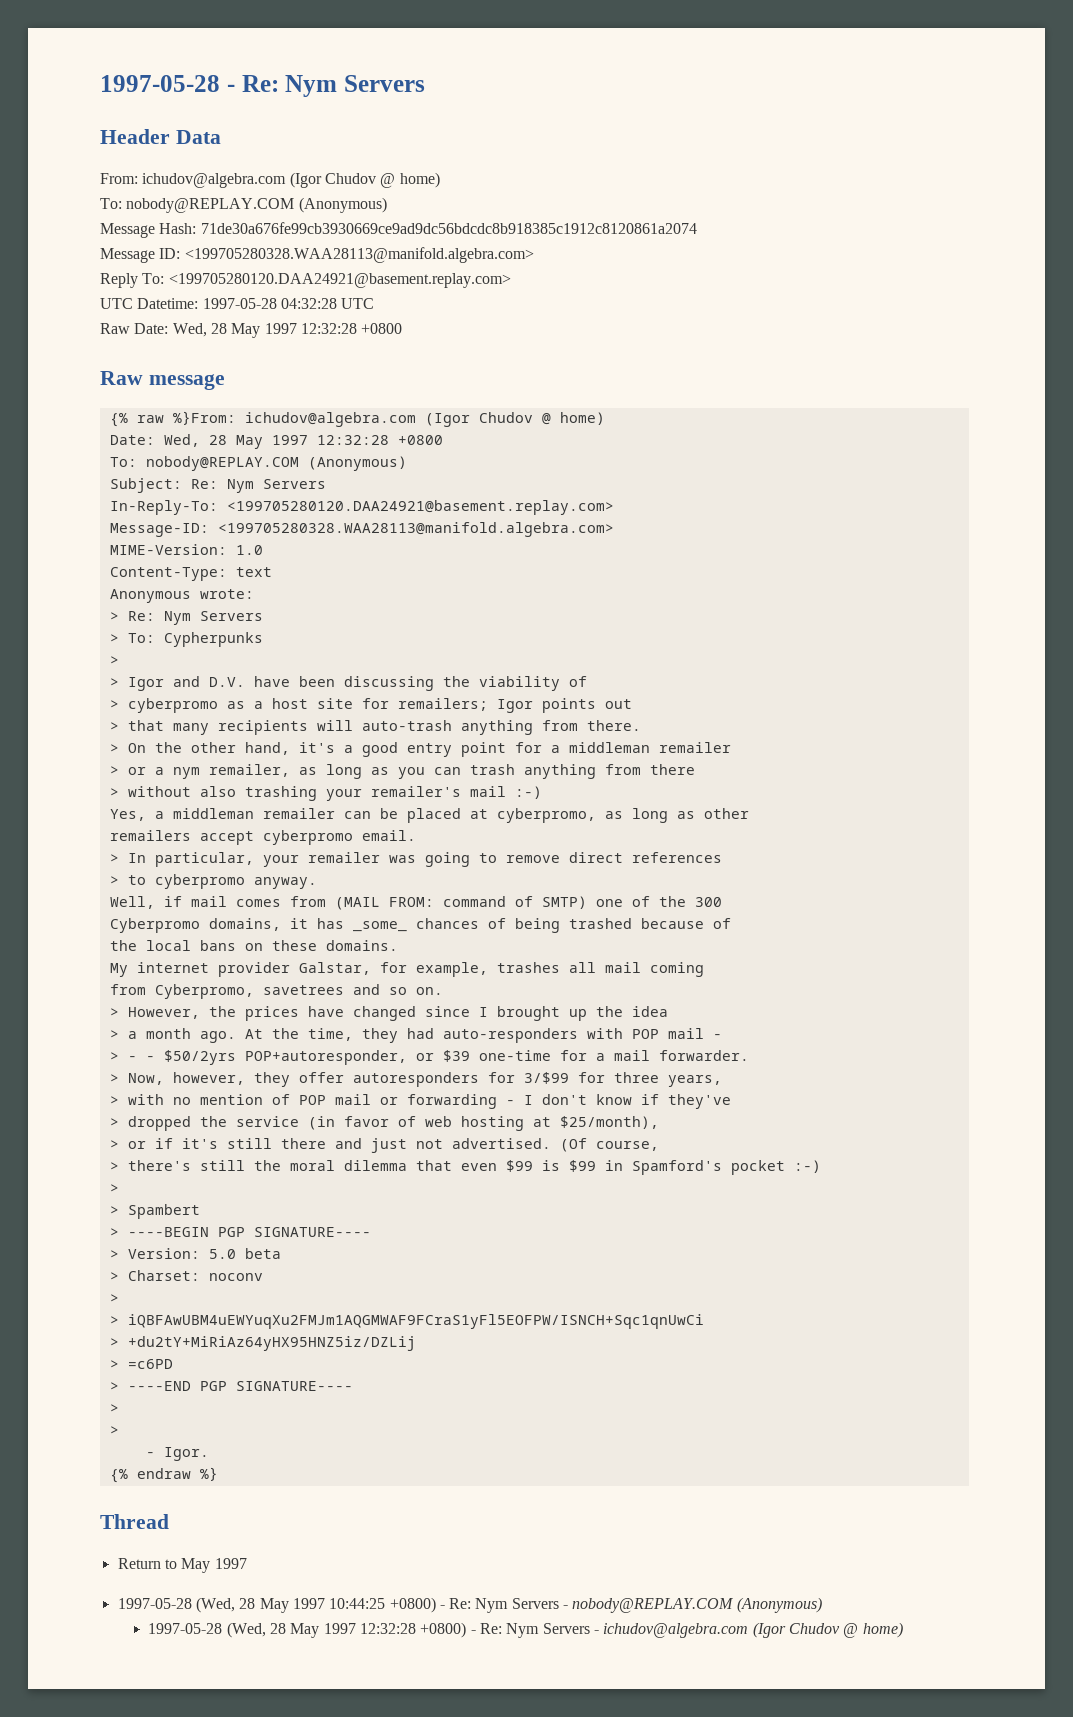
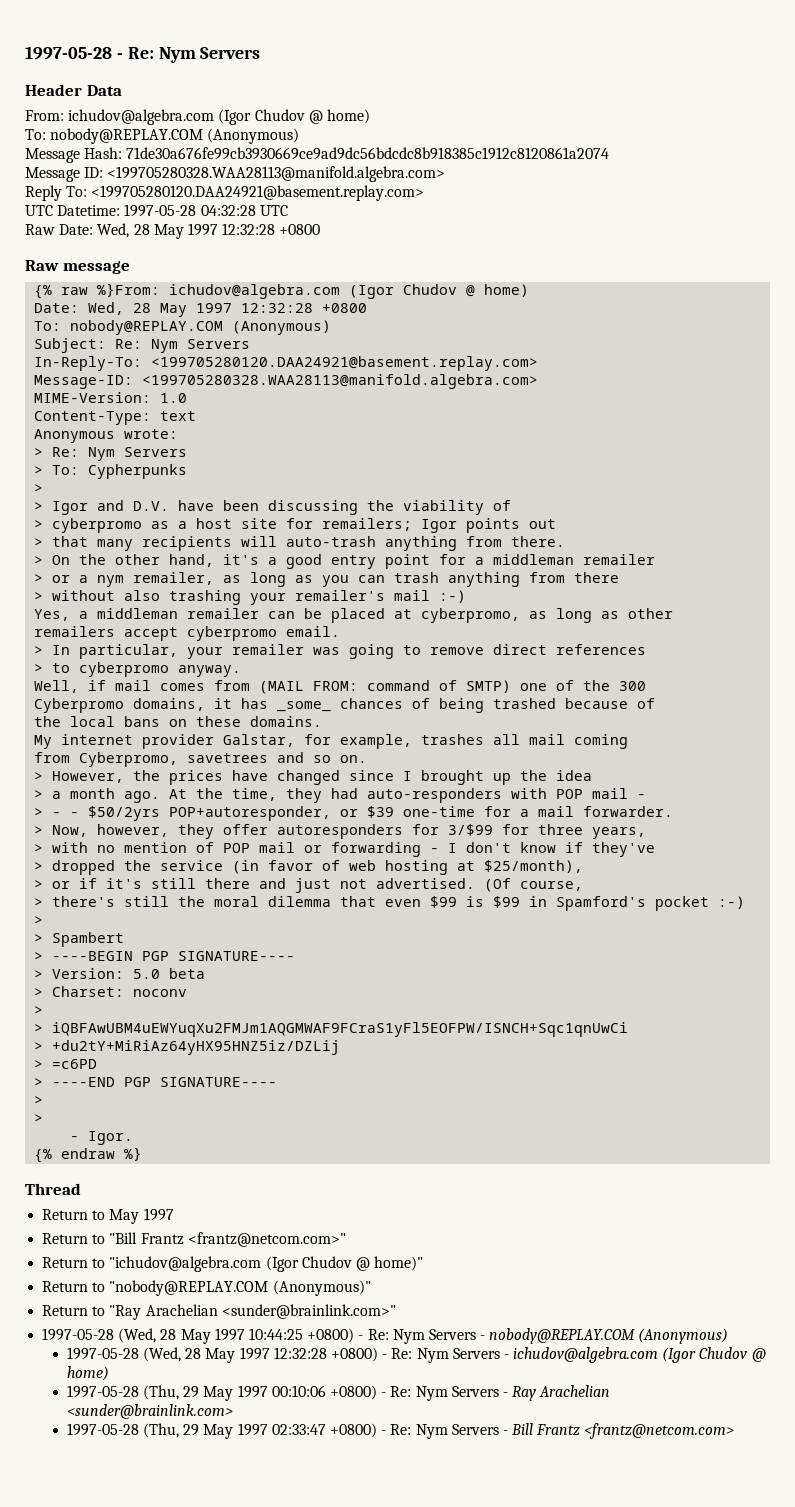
+ Return to "Bill Frantz <frantz@netcom.com>"
+ Return to "ichudov@algebra.com (Igor Chudov @ home)"
+ Return to "nobody@REPLAY.COM (Anonymous)"
+ Return to "Ray Arachelian <sunder@brainlink.com>"
+ 1997-05-28 (Thu, 29 May 1997 00:10:06 +0800) - Re: Nym Servers - Ray Arachelian <sunder@brainlink.com>
+ 1997-05-28 (Thu, 29 May 1997 02:33:47 +0800) - Re: Nym Servers - Bill Frantz <frantz@netcom.com>

